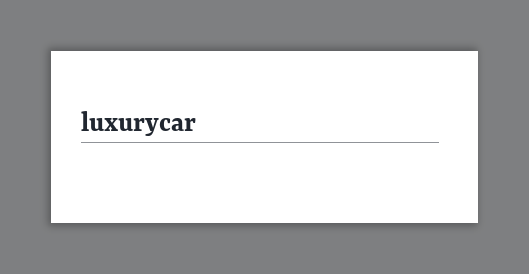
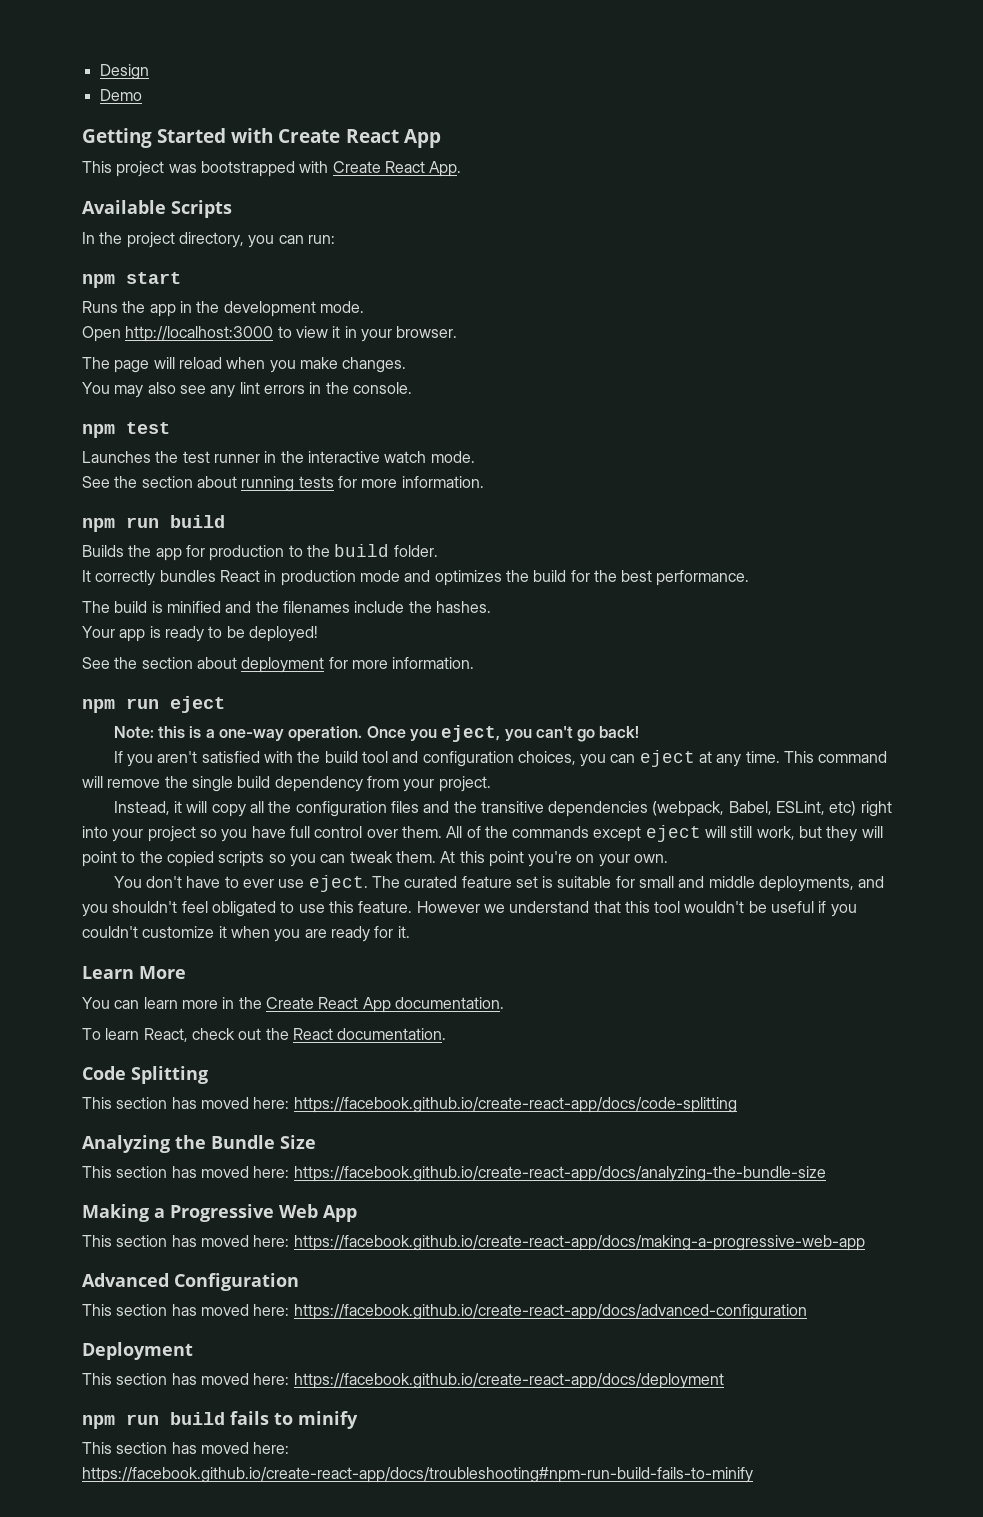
- luxurycar
+ Design
+ Demo
+ Getting Started with Create React App
+ This project was bootstrapped with Create React App.
+ Available Scripts
+ In the project directory, you can run:
+ npm start
+ Runs the app in the development mode.
+ Open http://localhost:3000 to view it in your browser.
+ The page will reload when you make changes.
+ You may also see any lint errors in the console.
+ npm test
+ Launches the test runner in the interactive watch mode.
+ See the section about running tests for more information.
+ npm run build
+ Builds the app for production to the build folder.
+ It correctly bundles React in production mode and optimizes the build for the best performance.
+ The build is minified and the filenames include the hashes.
+ Your app is ready to be deployed!
+ See the section about deployment for more information.
+ npm run eject
+ Note: this is a one-way operation. Once you eject, you can't go back!
+ If you aren't satisfied with the build tool and configuration choices, you can eject at any time. This command will remove the single build dependency from your project.
+ Instead, it will copy all the configuration files and the transitive dependencies (webpack, Babel, ESLint, etc) right into your project so you have full control over them. All of the commands except eject will still work, but they will point to the copied scripts so you can tweak them. At this point you're on your own.
+ You don't have to ever use eject. The curated feature set is suitable for small and middle deployments, and you shouldn't feel obligated to use this feature. However we understand that this tool wouldn't be useful if you couldn't customize it when you are ready for it.
+ Learn More
+ You can learn more in the Create React App documentation.
+ To learn React, check out the React documentation.
+ Code Splitting
+ This section has moved here: https://facebook.github.io/create-react-app/docs/code-splitting
+ Analyzing the Bundle Size
+ This section has moved here: https://facebook.github.io/create-react-app/docs/analyzing-the-bundle-size
+ Making a Progressive Web App
+ This section has moved here: https://facebook.github.io/create-react-app/docs/making-a-progressive-web-app
+ Advanced Configuration
+ This section has moved here: https://facebook.github.io/create-react-app/docs/advanced-configuration
+ Deployment
+ This section has moved here: https://facebook.github.io/create-react-app/docs/deployment
+ npm run build fails to minify
+ This section has moved here: https://facebook.github.io/create-react-app/docs/troubleshooting#npm-run-build-fails-to-minify

